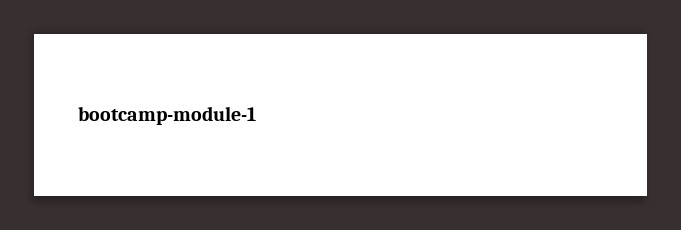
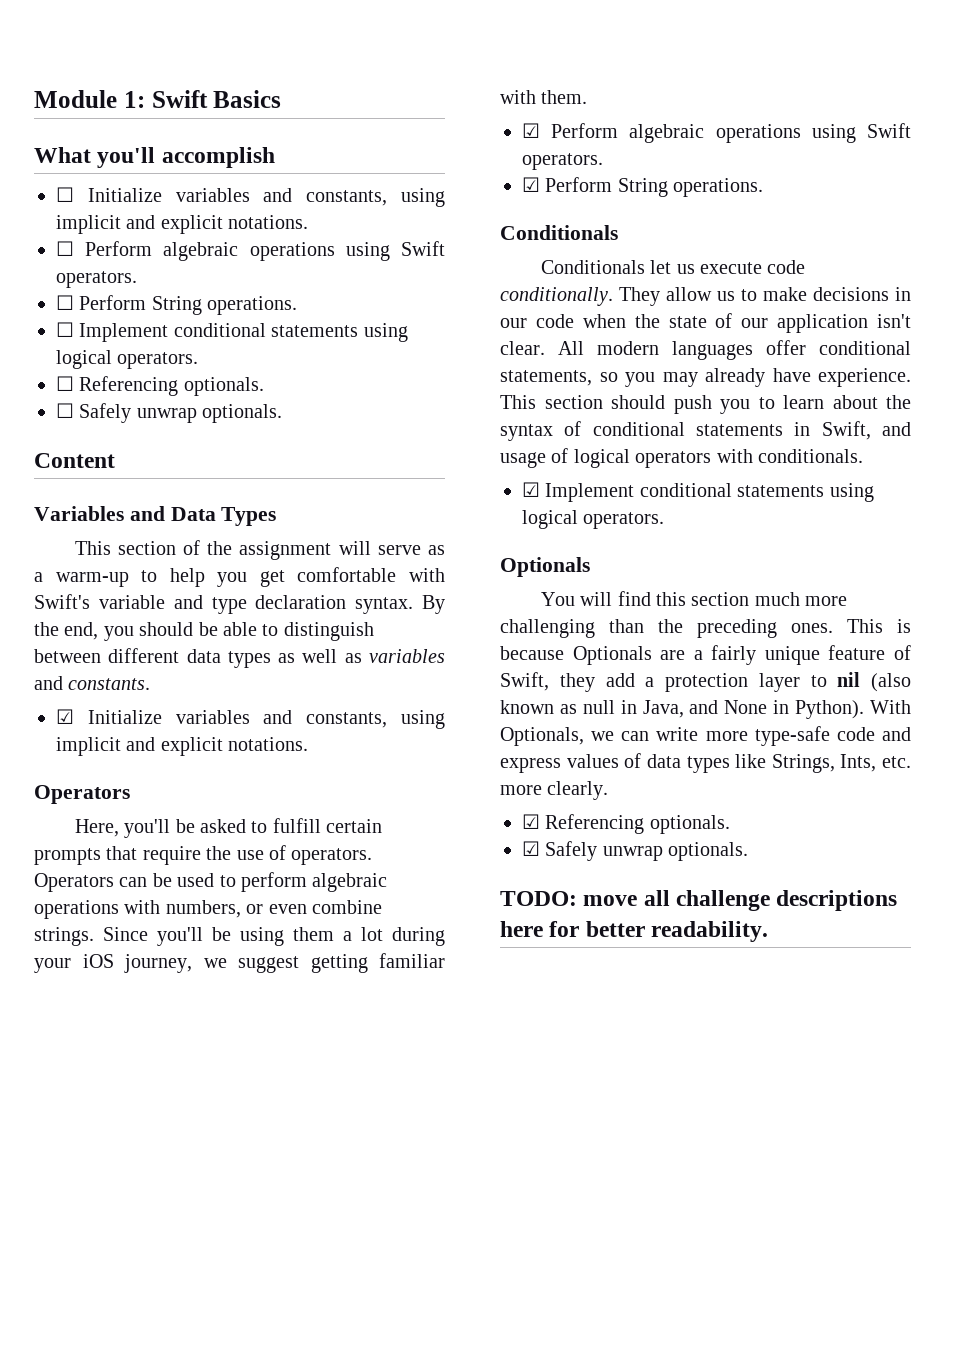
- bootcamp-module-1
+ Module 1: Swift Basics
+ What you'll accomplish
+ ☐ Initialize variables and constants, using implicit and explicit notations.
+ ☐ Perform algebraic operations using Swift operators.
+ ☐ Perform String operations.
+ ☐ Implement conditional statements using logical operators.
+ ☐ Referencing optionals.
+ ☐ Safely unwrap optionals.
+ Content
+ Variables and Data Types
+ This section of the assignment will serve as a warm-up to help you get comfortable with Swift's variable and type declaration syntax. By the end, you should be able to distinguish between different data types as well as variables and constants.
+ ☑ Initialize variables and constants, using implicit and explicit notations.
+ Operators
+ Here, you'll be asked to fulfill certain prompts that require the use of operators. Operators can be used to perform algebraic operations with numbers, or even combine strings. Since you'll be using them a lot during your iOS journey, we suggest getting familiar with them.
+ ☑ Perform algebraic operations using Swift operators.
+ ☑ Perform String operations.
+ Conditionals
+ Conditionals let us execute code conditionally. They allow us to make decisions in our code when the state of our application isn't clear. All modern languages offer conditional statements, so you may already have experience. This section should push you to learn about the syntax of conditional statements in Swift, and usage of logical operators with conditionals.
+ ☑ Implement conditional statements using logical operators.
+ Optionals
+ You will find this section much more challenging than the preceding ones. This is because Optionals are a fairly unique feature of Swift, they add a protection layer to nil (also known as null in Java, and None in Python). With Optionals, we can write more type-safe code and express values of data types like Strings, Ints, etc. more clearly.
+ ☑ Referencing optionals.
+ ☑ Safely unwrap optionals.
+ TODO: move all challenge descriptions here for better readability.

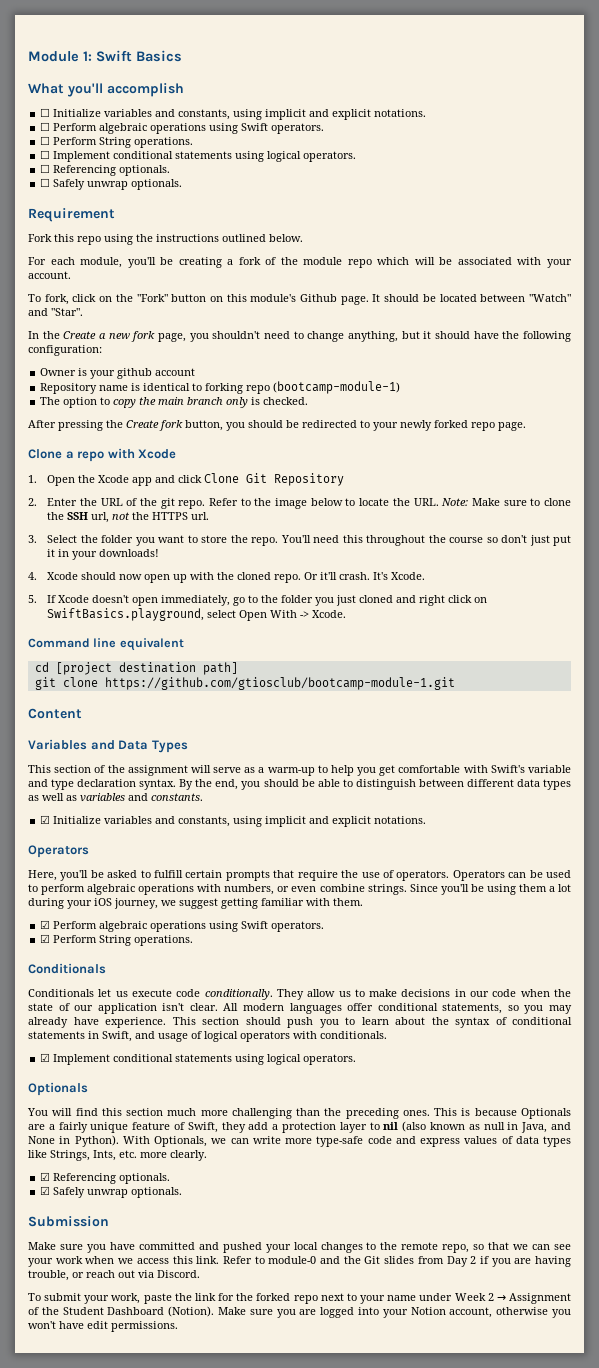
+ Requirement
+ Fork this repo using the instructions outlined below.
+ For each module, you'll be creating a fork of the module repo which will be associated with your account.
+ To fork, click on the "Fork" button on this module's Github page. It should be located between "Watch" and "Star".
+ In the Create a new fork page, you shouldn't need to change anything, but it should have the following configuration:
+ Owner is your github account
+ Repository name is identical to forking repo (bootcamp-module-1)
+ The option to copy the main branch only is checked.
+ After pressing the Create fork button, you should be redirected to your newly forked repo page.
+ Clone a repo with Xcode
+ 1. Open the Xcode app and click Clone Git Repository
+ 2. Enter the URL of the git repo. Refer to the image below to locate the URL. Note: Make sure to clone the SSH url, not the HTTPS url.
+ 3. Select the folder you want to store the repo. You'll need this throughout the course so don't just put it in your downloads!
+ 4. Xcode should now open up with the cloned repo. Or it'll crash. It's Xcode.
+ 5. If Xcode doesn't open immediately, go to the folder you just cloned and right click on SwiftBasics.playground, select Open With -> Xcode.
+ Command line equivalent
+ cd [project destination path]
+ git clone https://github.com/gtiosclub/bootcamp-module-1.git
- TODO: move all challenge descriptions here for better readability.
+ Submission
+ Make sure you have committed and pushed your local changes to the remote repo, so that we can see your work when we access this link. Refer to module-0 and the Git slides from Day 2 if you are having trouble, or reach out via Discord.
+ To submit your work, paste the link for the forked repo next to your name under Week 2 → Assignment of the Student Dashboard (Notion). Make sure you are logged into your Notion account, otherwise you won't have edit permissions.

